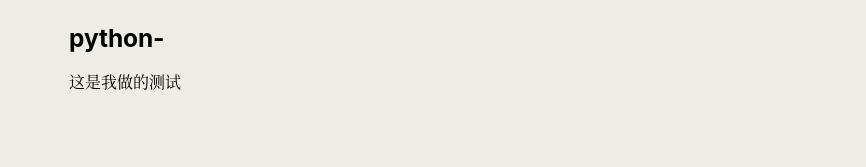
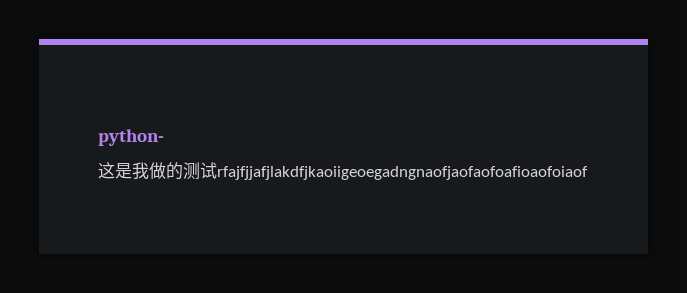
- 这是我做的测试
+ 这是我做的测试rfajfjjafjlakdfjkaoiigeoegadngnaofjaofaofoafioaofoiaof

